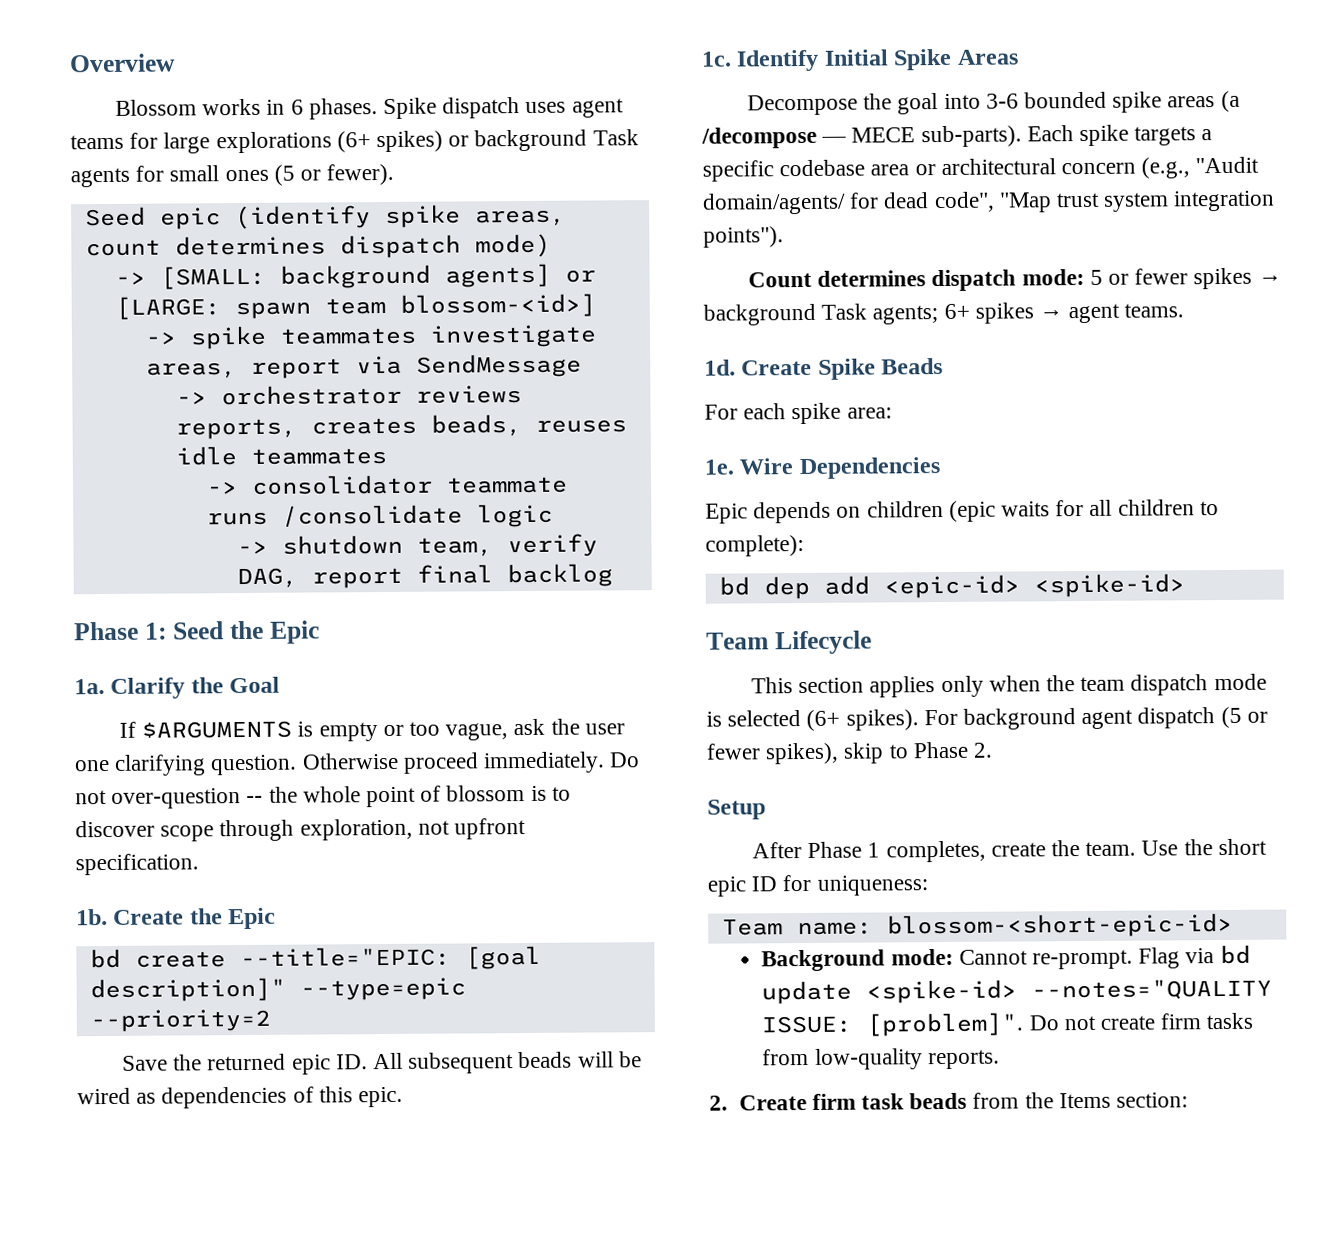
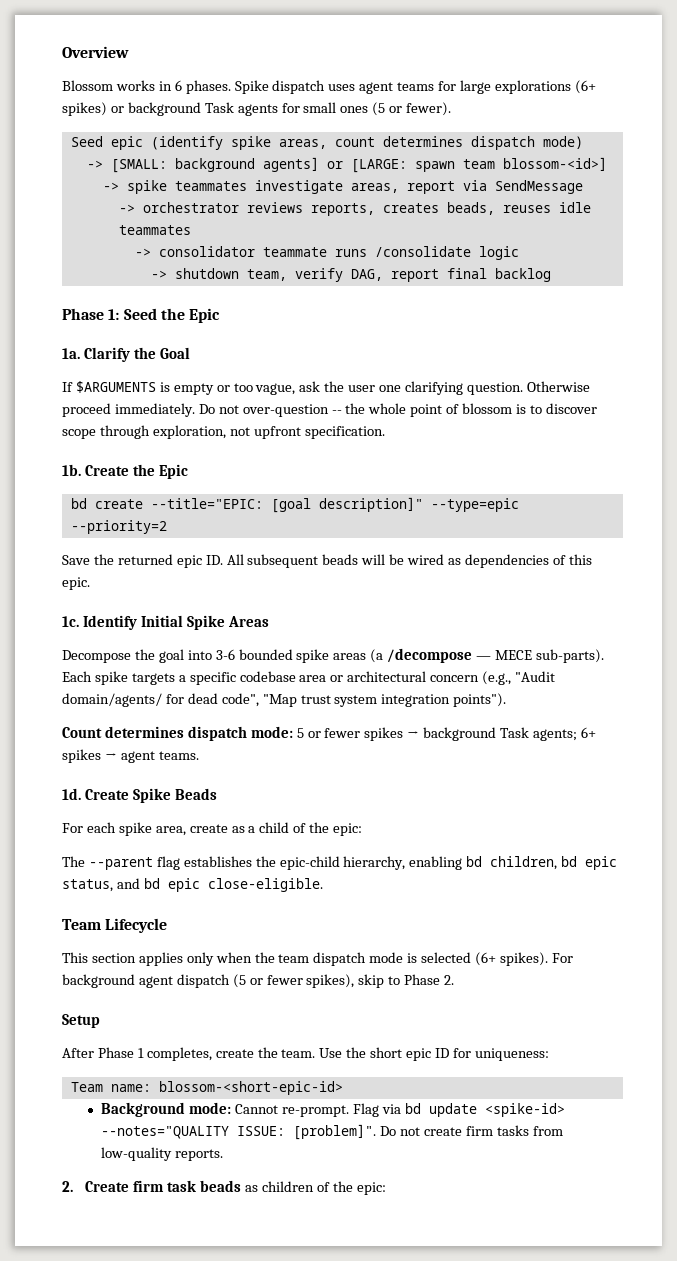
- For each spike area:
- 1e. Wire Dependencies
- Epic depends on children (epic waits for all children to complete):
- bd dep add <epic-id> <spike-id>
+ For each spike area, create as a child of the epic:
+ The --parent flag establishes the epic-child hierarchy, enabling bd children, bd epic status, and bd epic close-eligible.
- 2. Create firm task beads from the Items section:
+ 2. Create firm task beads as children of the epic:

